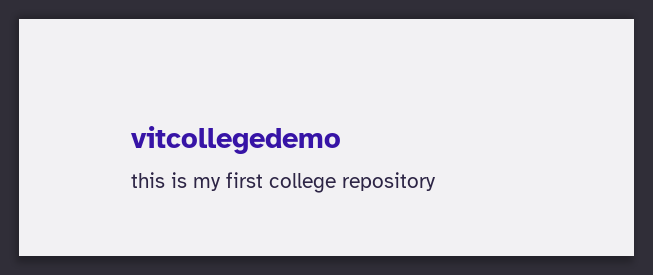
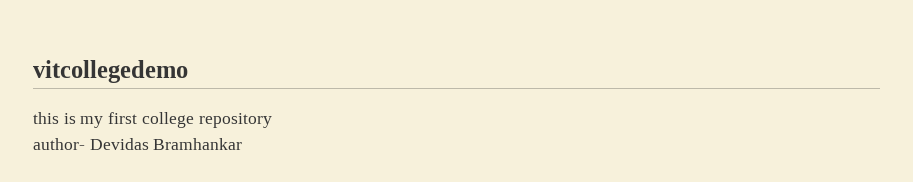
+ author- Devidas Bramhankar

